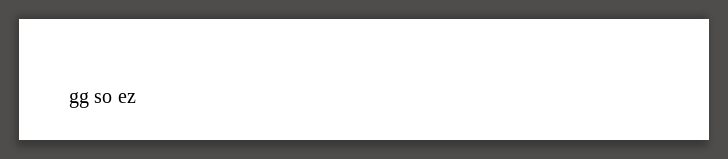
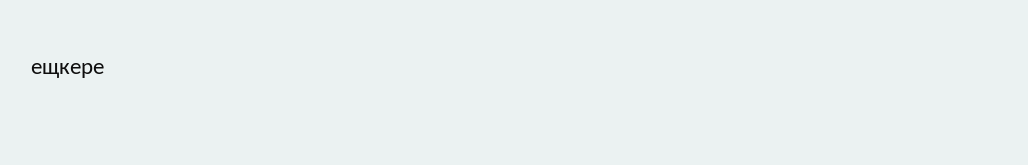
- gg so ez
+ ещкере

